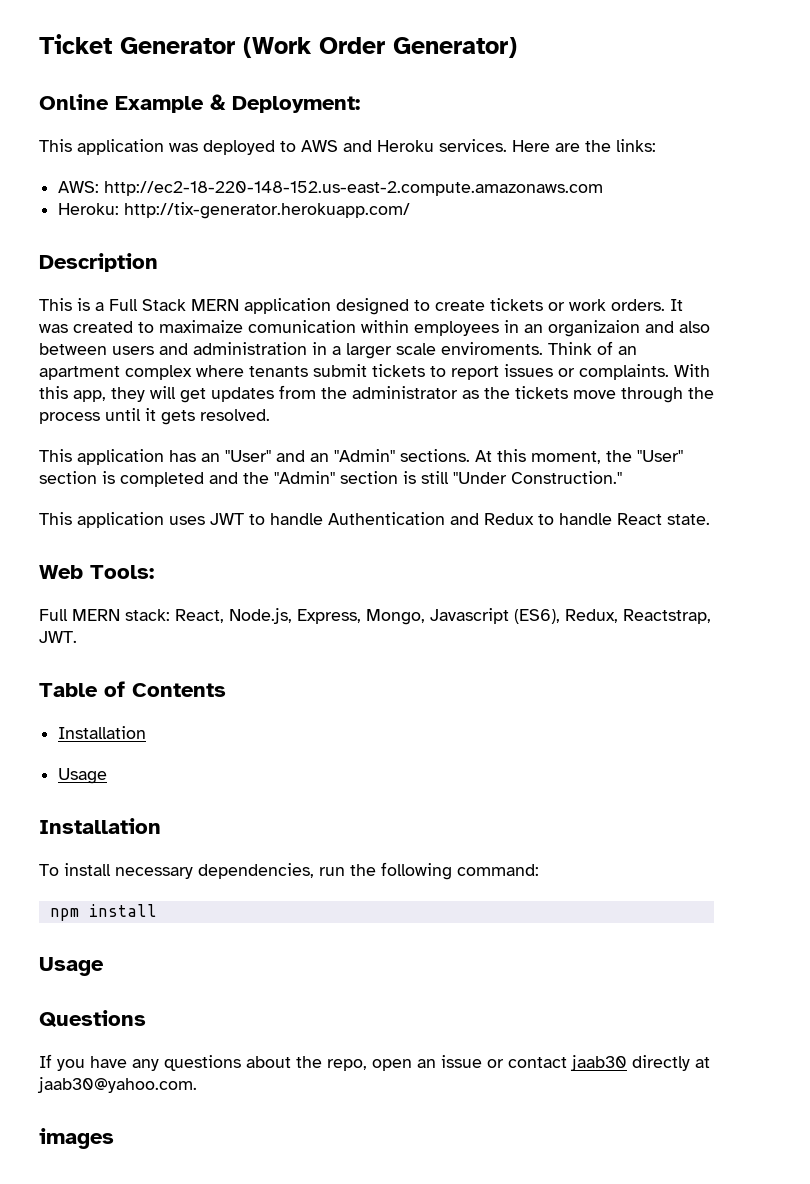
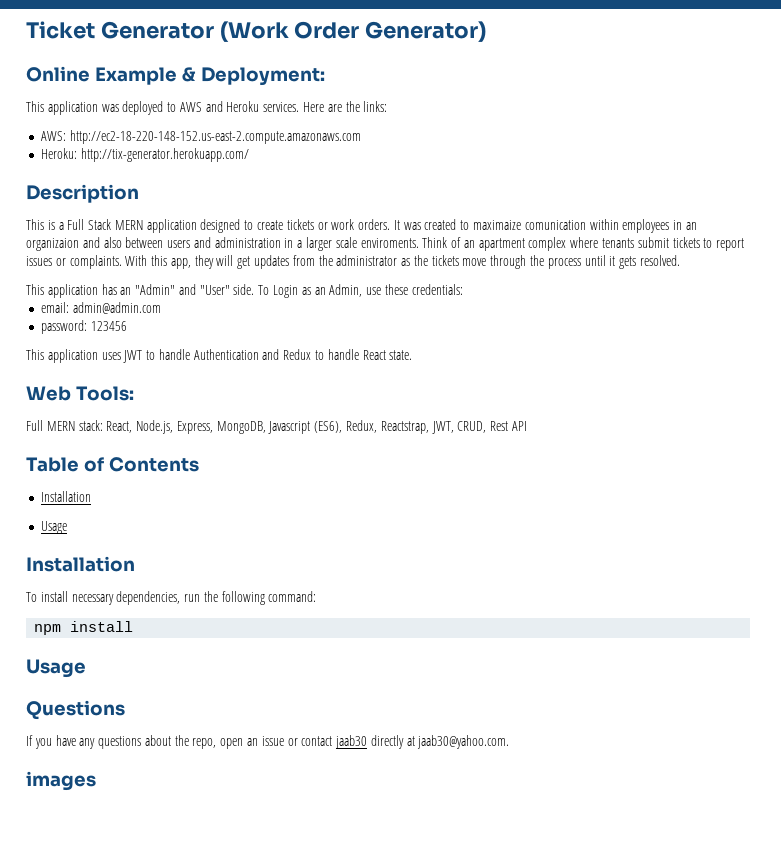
- This application has an "User" and an "Admin" sections. At this moment, the "User" section is completed and the "Admin" section is still "Under Construction."
+ This application has an "Admin" and "User" side. To Login as an Admin, use these credentials:
+ email: admin@admin.com
+ password: 123456
- Full MERN stack: React, Node.js, Express, Mongo, Javascript (ES6), Redux, Reactstrap, JWT.
+ Full MERN stack: React, Node.js, Express, MongoDB, Javascript (ES6), Redux, Reactstrap, JWT, CRUD, Rest API

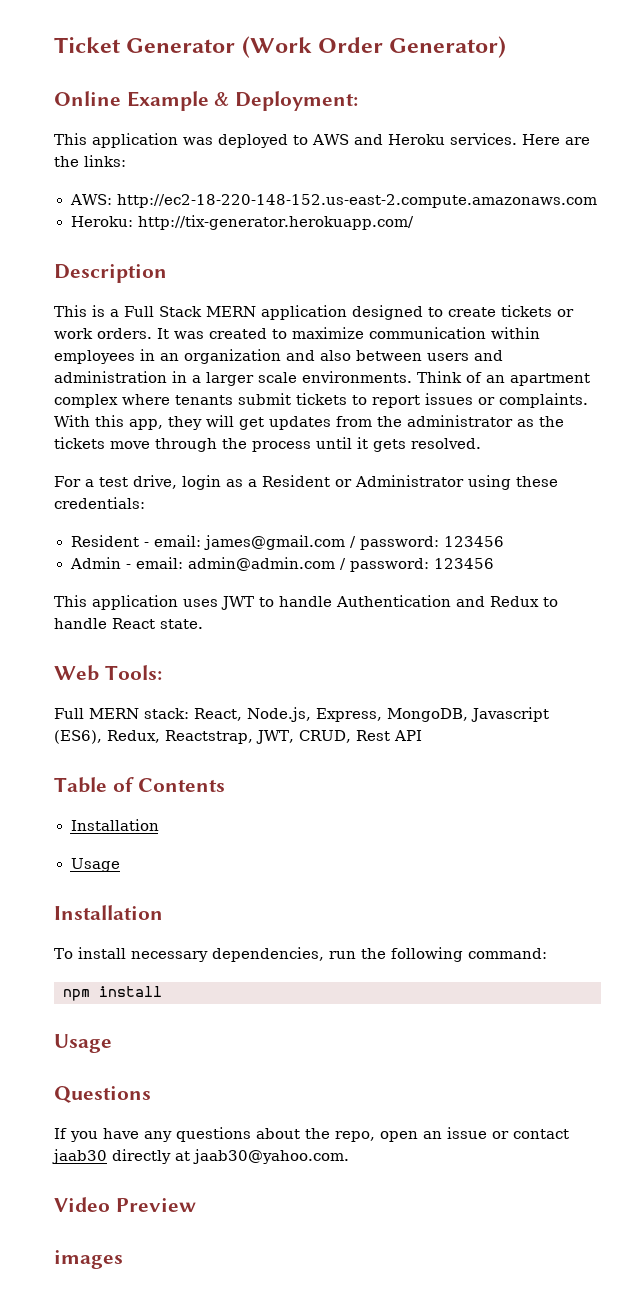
- It was created to maximaize comunication within employees in an organizaion and also between users and administration in a larger scale enviroments.
+ It was created to maximize communication within employees in an organization and also between users and administration in a larger scale environments.
- This application has an "Admin" and "User" side. To Login as an Admin, use these credentials:
- email: admin@admin.com
- password: 123456
+ For a test drive, login as a Resident or Administrator using these credentials:
+ Resident - email: james@gmail.com / password: 123456
+ Admin - email: admin@admin.com / password: 123456
+ Video Preview

